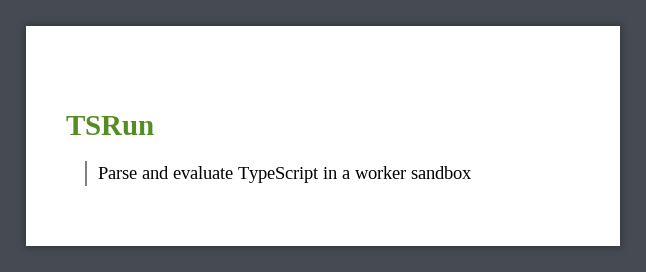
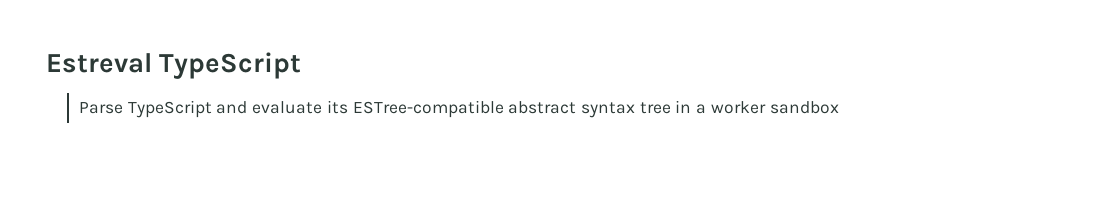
- TSRun
+ Estreval TypeScript
- Parse and evaluate TypeScript in a worker sandbox
+ Parse TypeScript and evaluate its ESTree-compatible abstract syntax tree in a worker sandbox

